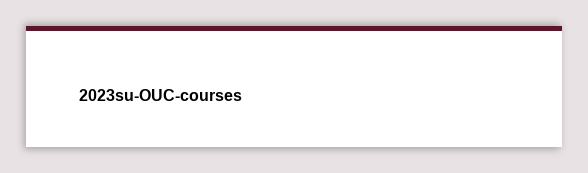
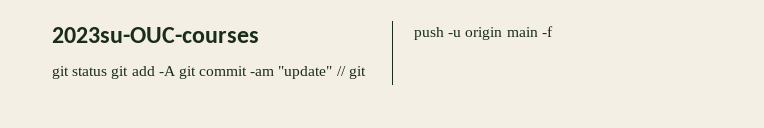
+ git status git add -A git commit -am "update" // git push -u origin main -f

